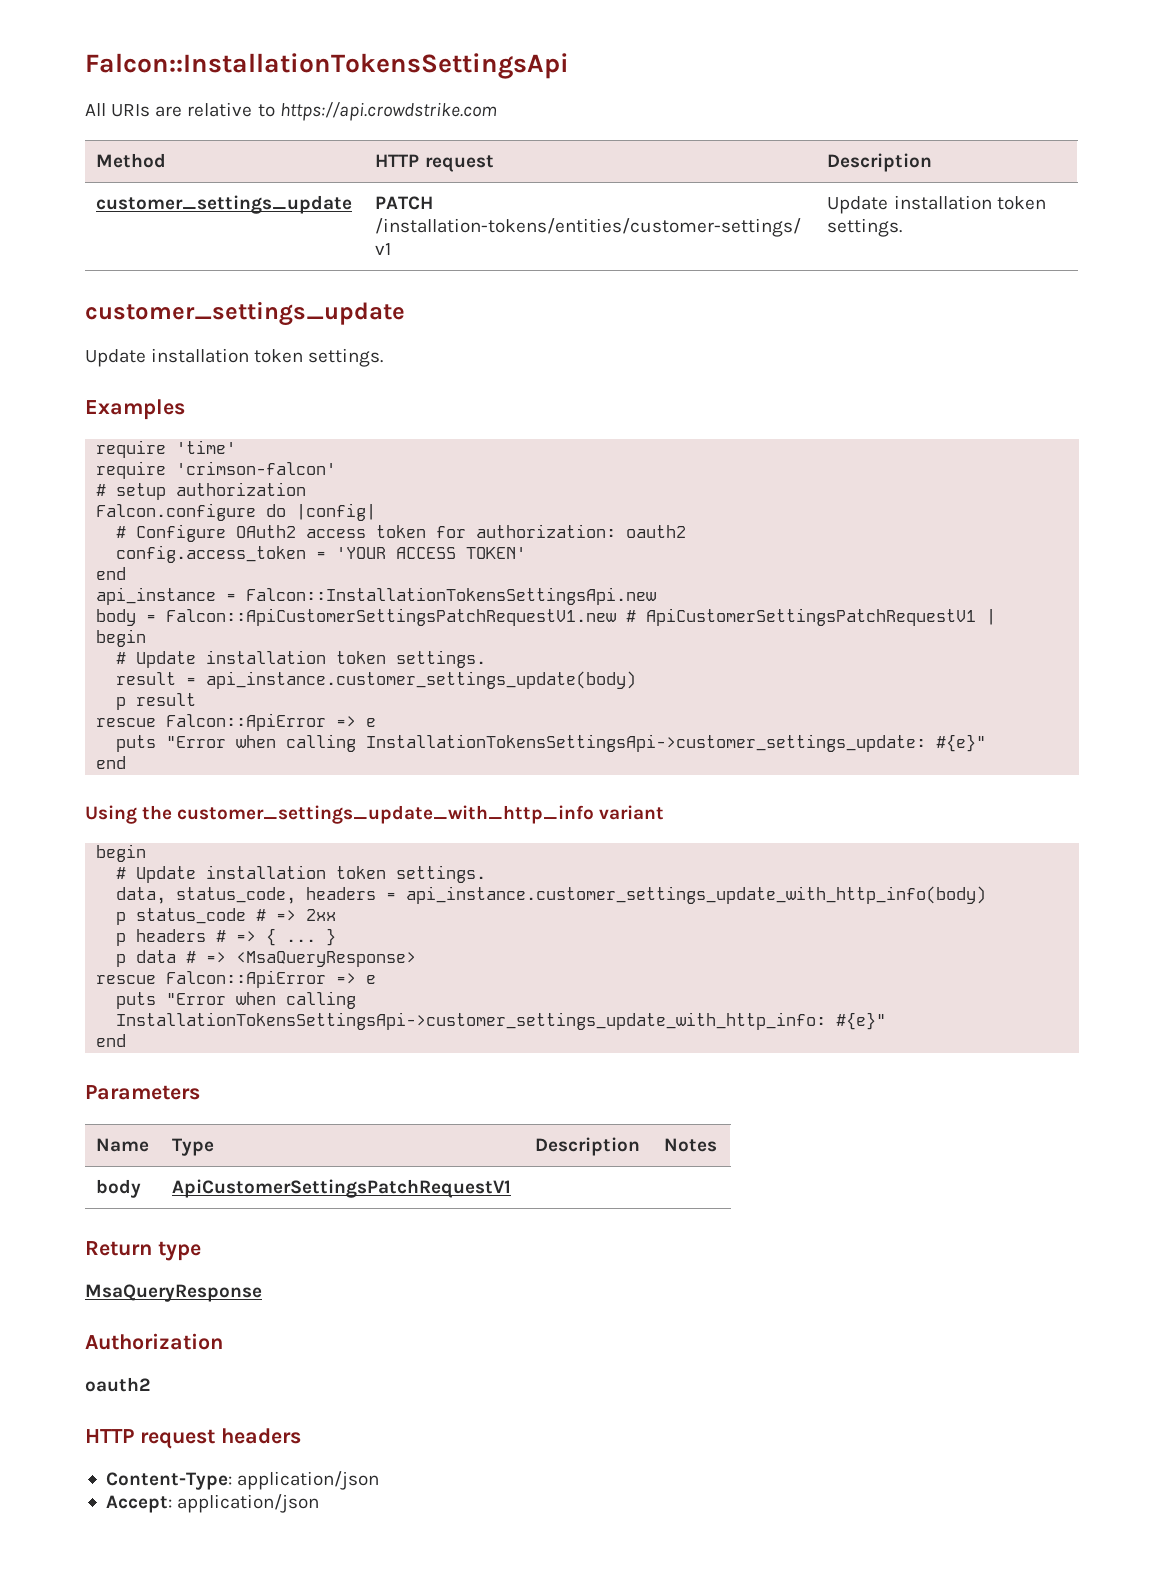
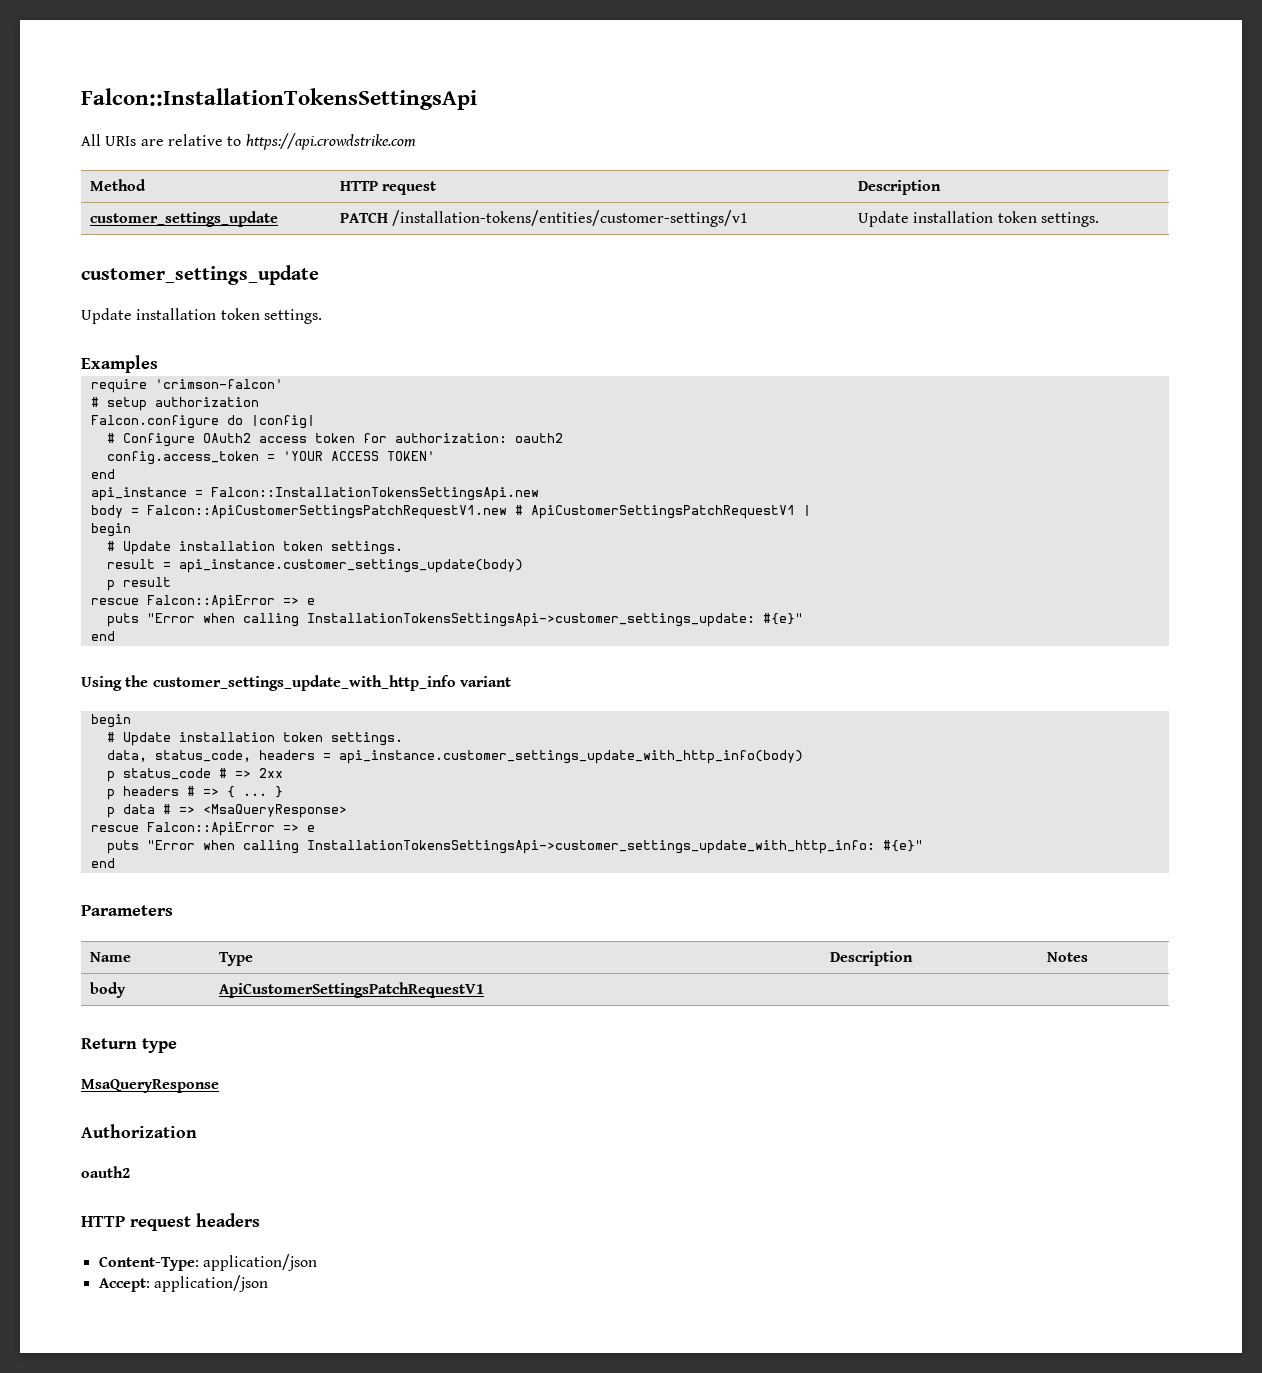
- require 'time'

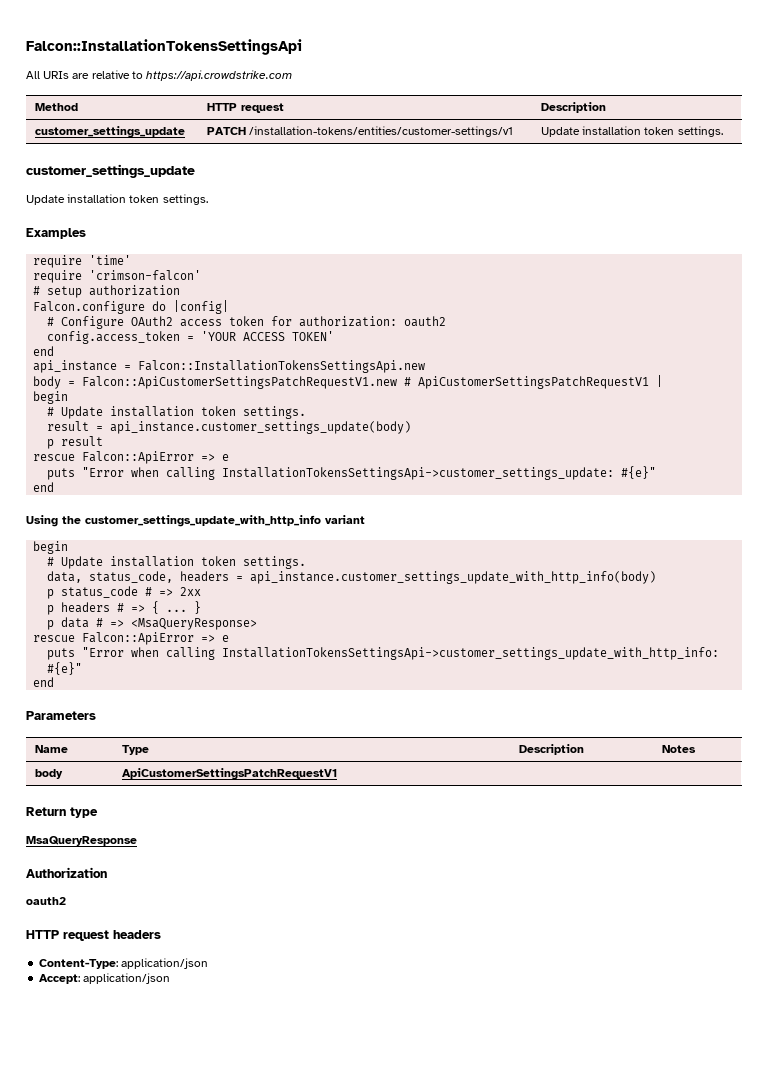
+ require 'time'

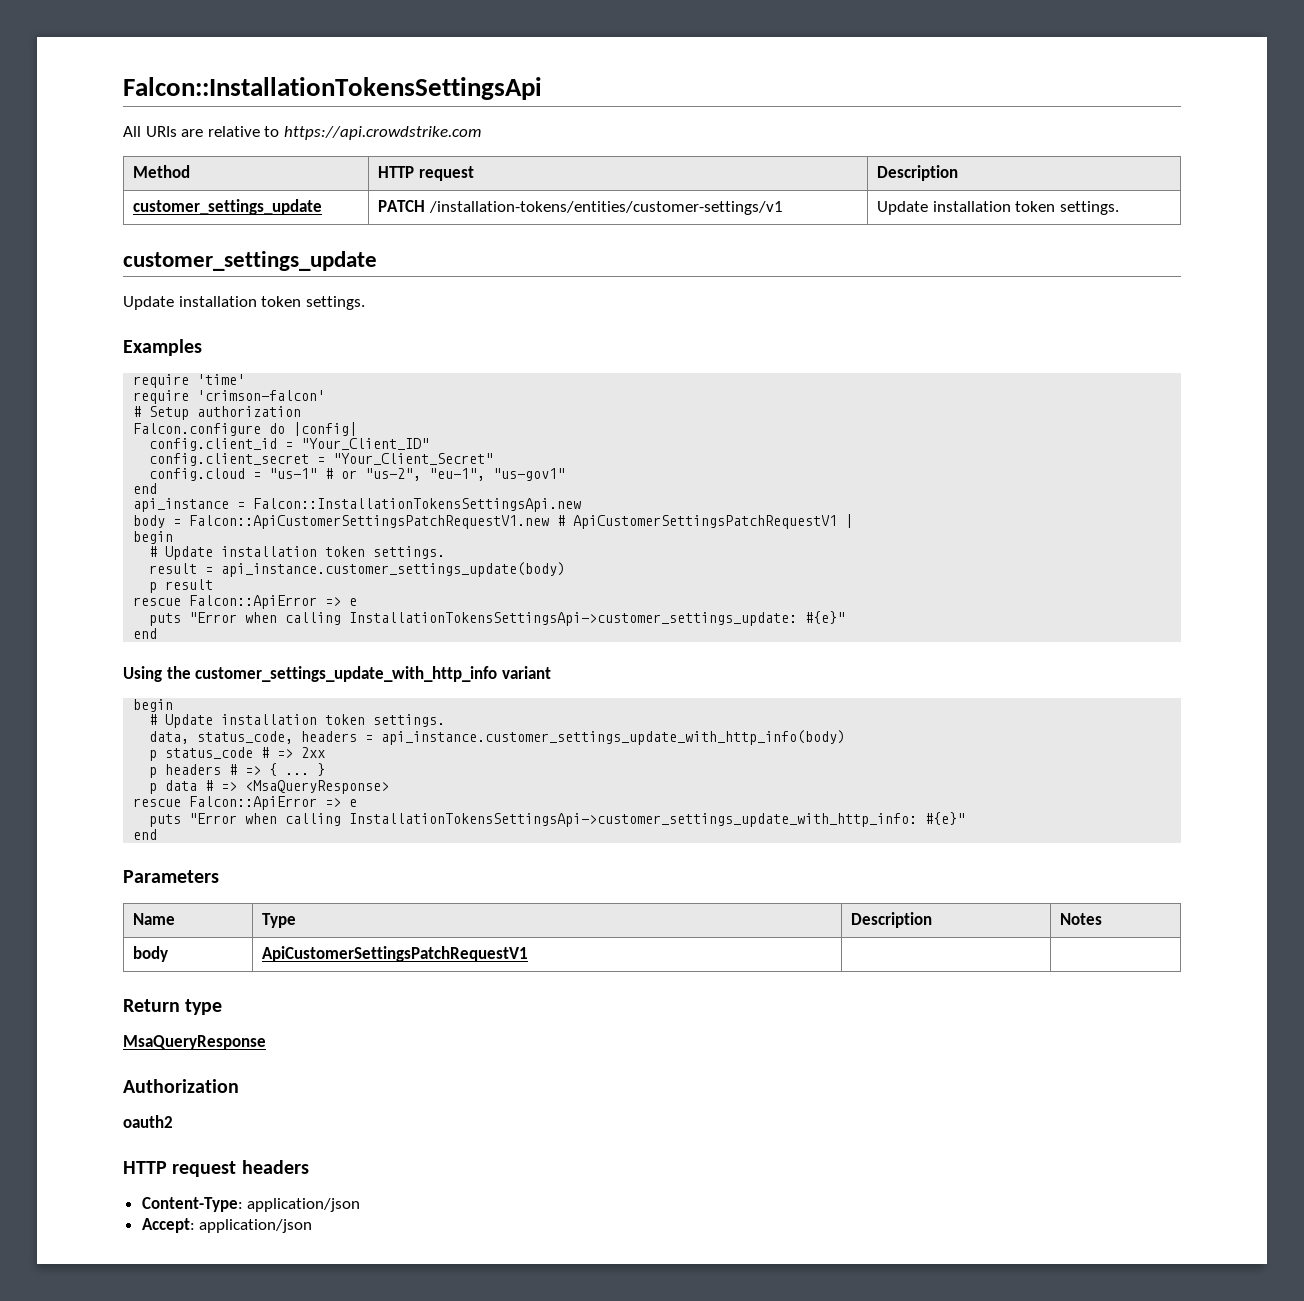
- # setup authorization
+ # Setup authorization
- # Configure OAuth2 access token for authorization: oauth2
- config.access_token = 'YOUR ACCESS TOKEN'
+ config.client_id = "Your_Client_ID"
+ config.client_secret = "Your_Client_Secret"
+ config.cloud = "us-1" # or "us-2", "eu-1", "us-gov1"

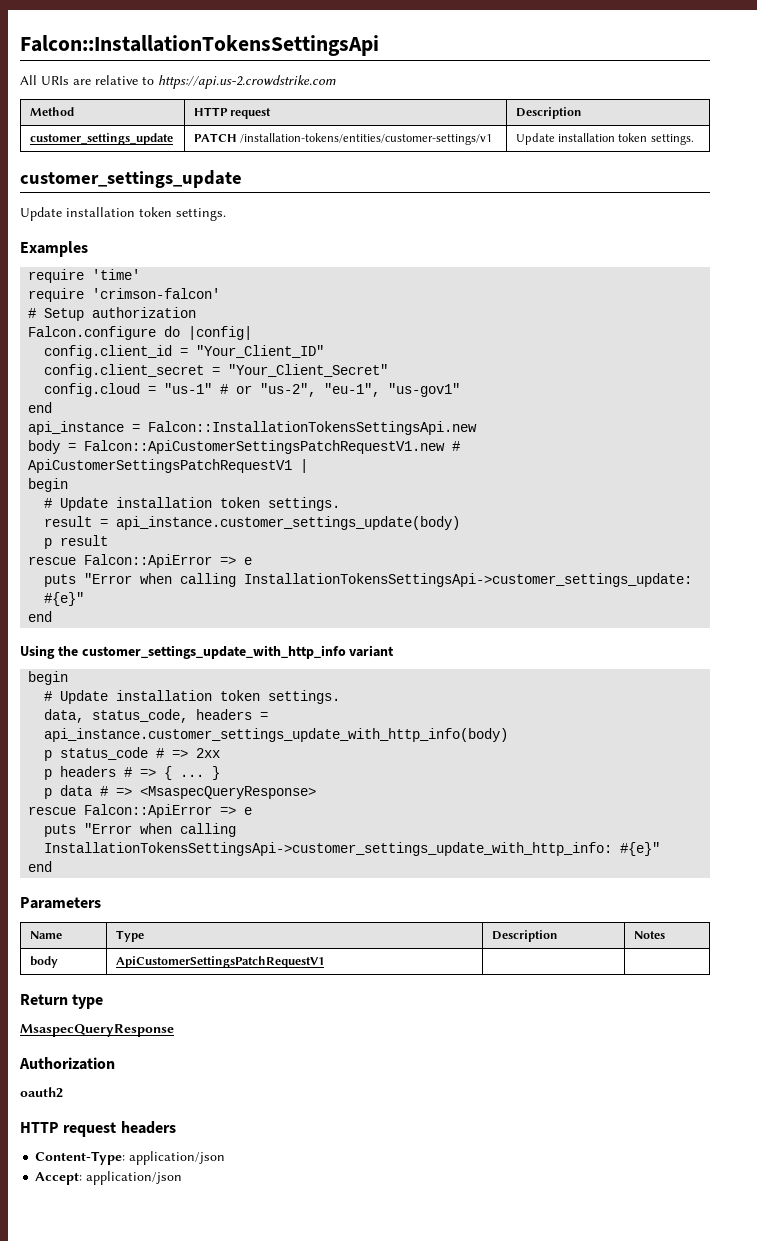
- All URIs are relative to https://api.crowdstrike.com
+ All URIs are relative to https://api.us-2.crowdstrike.com
- p data # => <MsaQueryResponse>
+ p data # => <MsaspecQueryResponse>
- MsaQueryResponse
+ MsaspecQueryResponse

